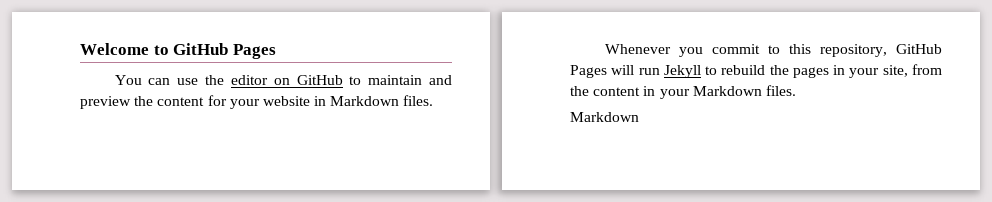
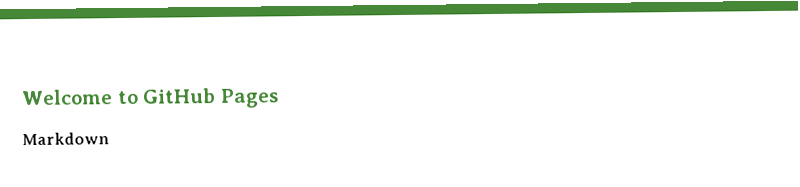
- You can use the editor on GitHub to maintain and preview the content for your website in Markdown files.
- Whenever you commit to this repository, GitHub Pages will run Jekyll to rebuild the pages in your site, from the content in your Markdown files.

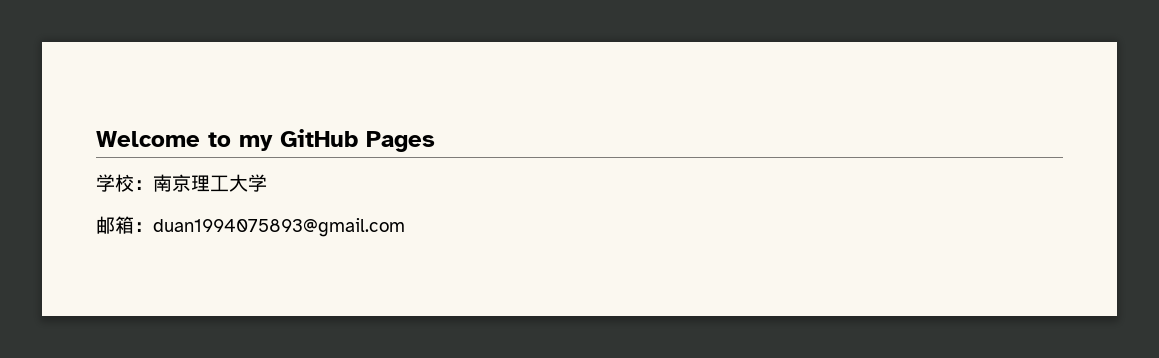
- Welcome to GitHub Pages
+ Welcome to my GitHub Pages
- Markdown
+ 学校：南京理工大学
+ 邮箱：duan1994075893@gmail.com

